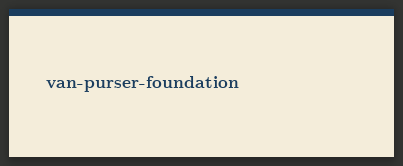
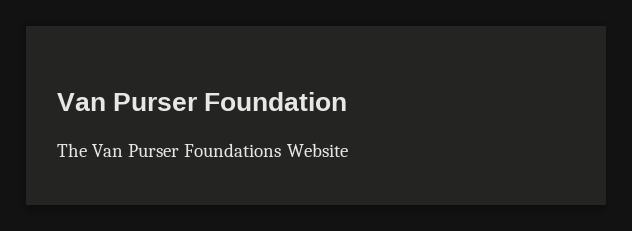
- van-purser-foundation
+ Van Purser Foundation
+ The Van Purser Foundations Website

